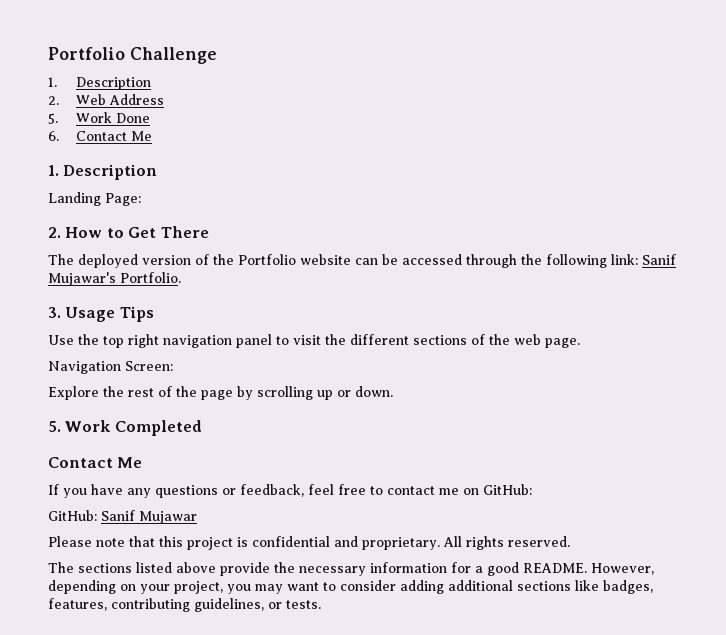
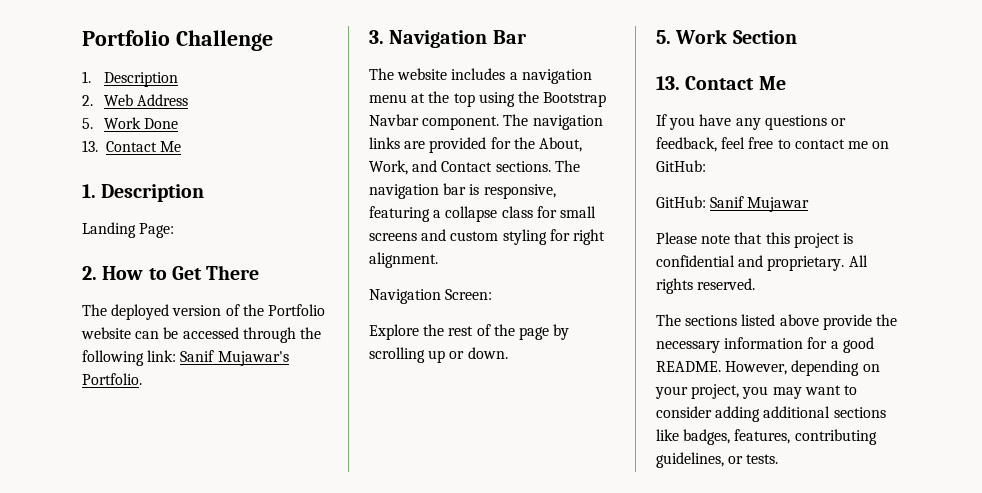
  5. Work Done
- 6. Contact Me
+ 13. Contact Me
- 3. Usage Tips
- Use the top right navigation panel to visit the different sections of the web page.
+ 3. Navigation Bar
+ The website includes a navigation menu at the top using the Bootstrap Navbar component. The navigation links are provided for the About, Work, and Contact sections. The navigation bar is responsive, featuring a collapse class for small screens and custom styling for right alignment.
- 5. Work Completed
- Contact Me
+ 5. Work Section
+ 13. Contact Me

